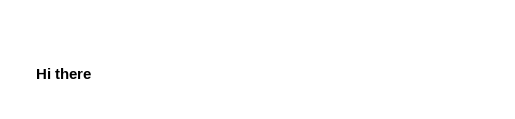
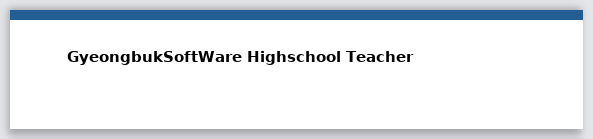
- Hi there
+ GyeongbukSoftWare Highschool Teacher

